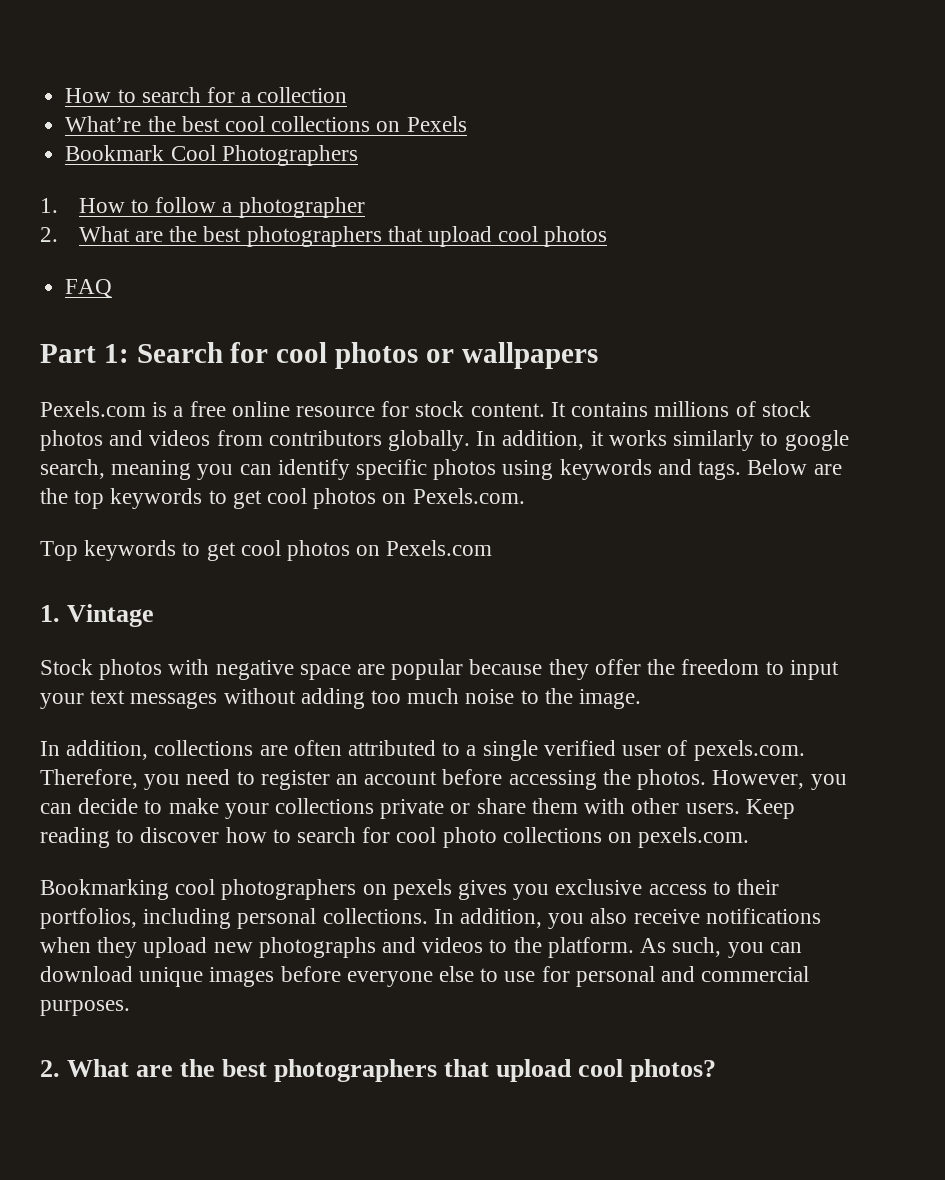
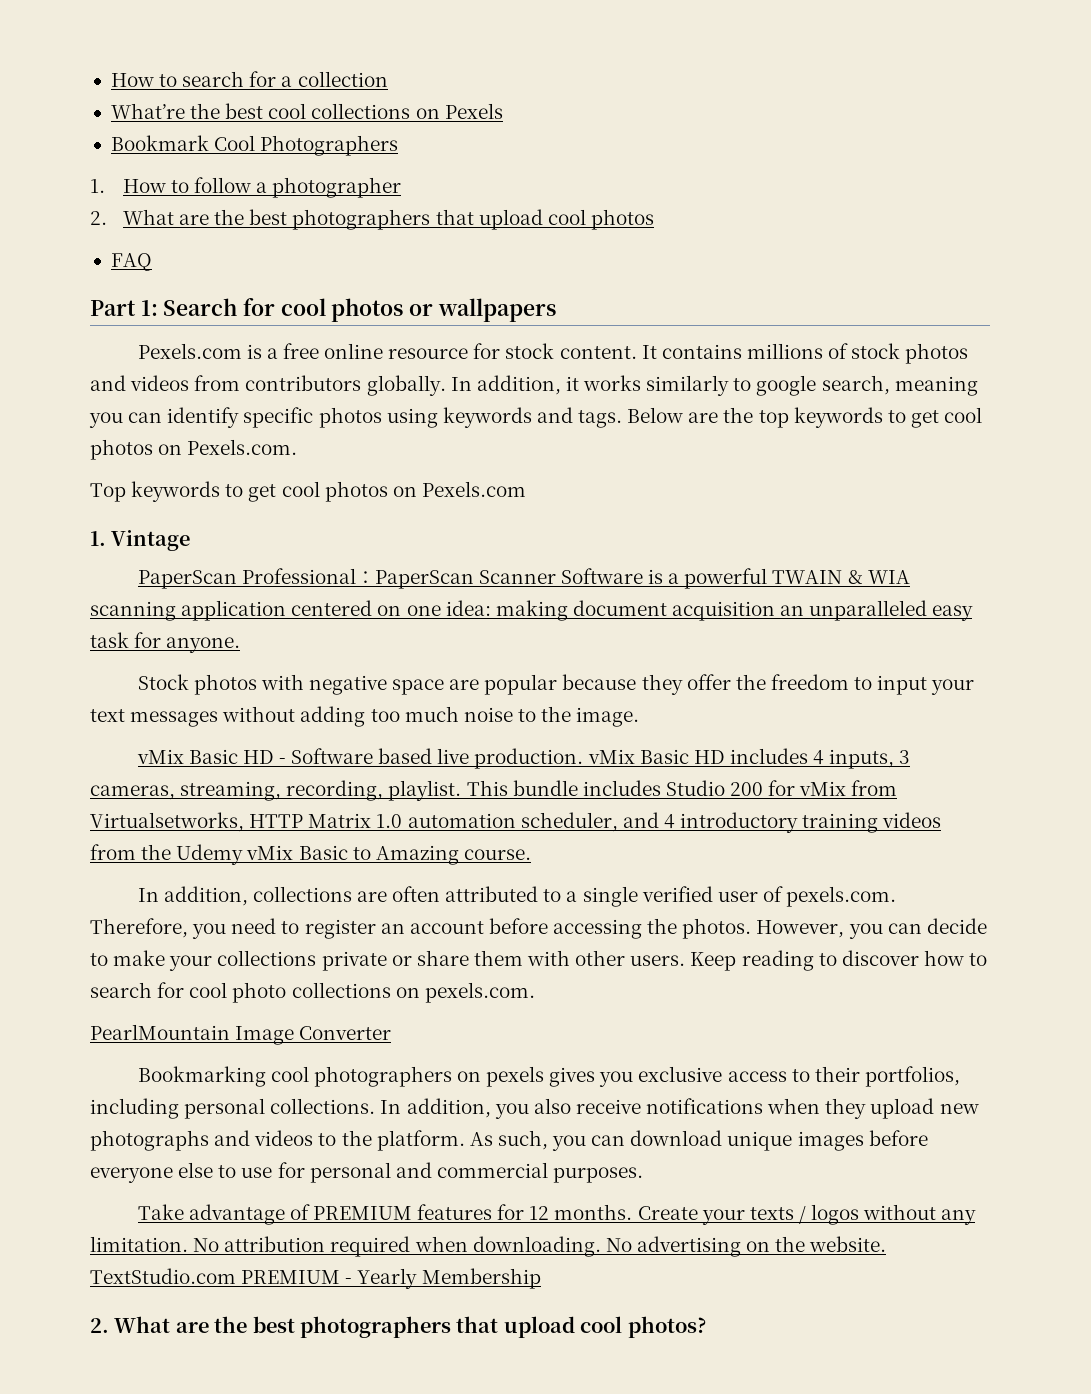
+ PaperScan Professional：PaperScan Scanner Software is a powerful TWAIN & WIA scanning application centered on one idea: making document acquisition an unparalleled easy task for anyone.
+ vMix Basic HD - Software based live production. vMix Basic HD includes 4 inputs, 3 cameras, streaming, recording, playlist. This bundle includes Studio 200 for vMix from Virtualsetworks, HTTP Matrix 1.0 automation scheduler, and 4 introductory training videos from the Udemy vMix Basic to Amazing course.
+ PearlMountain Image Converter
+ Take advantage of PREMIUM features for 12 months. Create your texts / logos without any limitation. No attribution required when downloading. No advertising on the website. TextStudio.com PREMIUM - Yearly Membership

